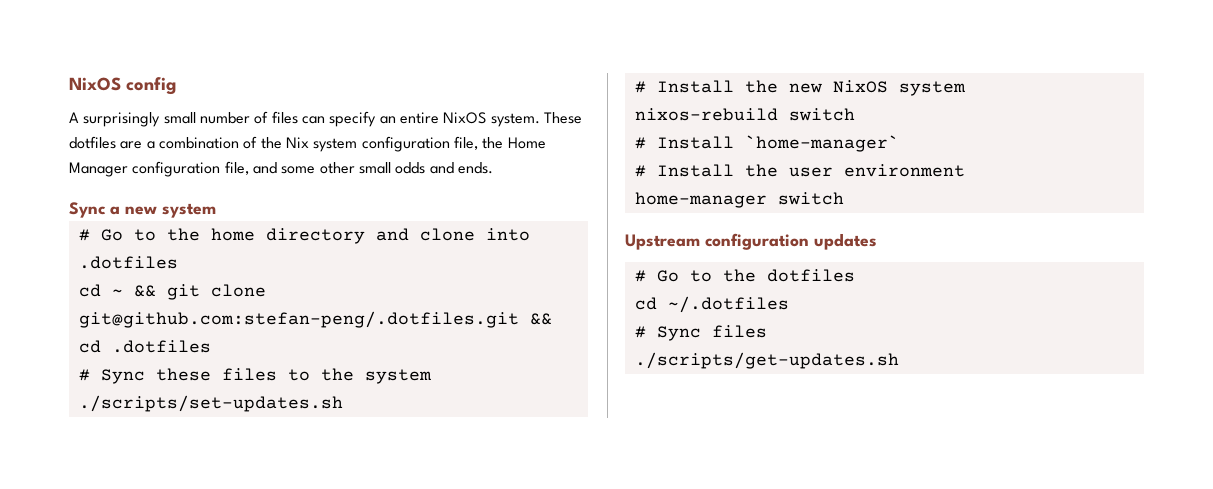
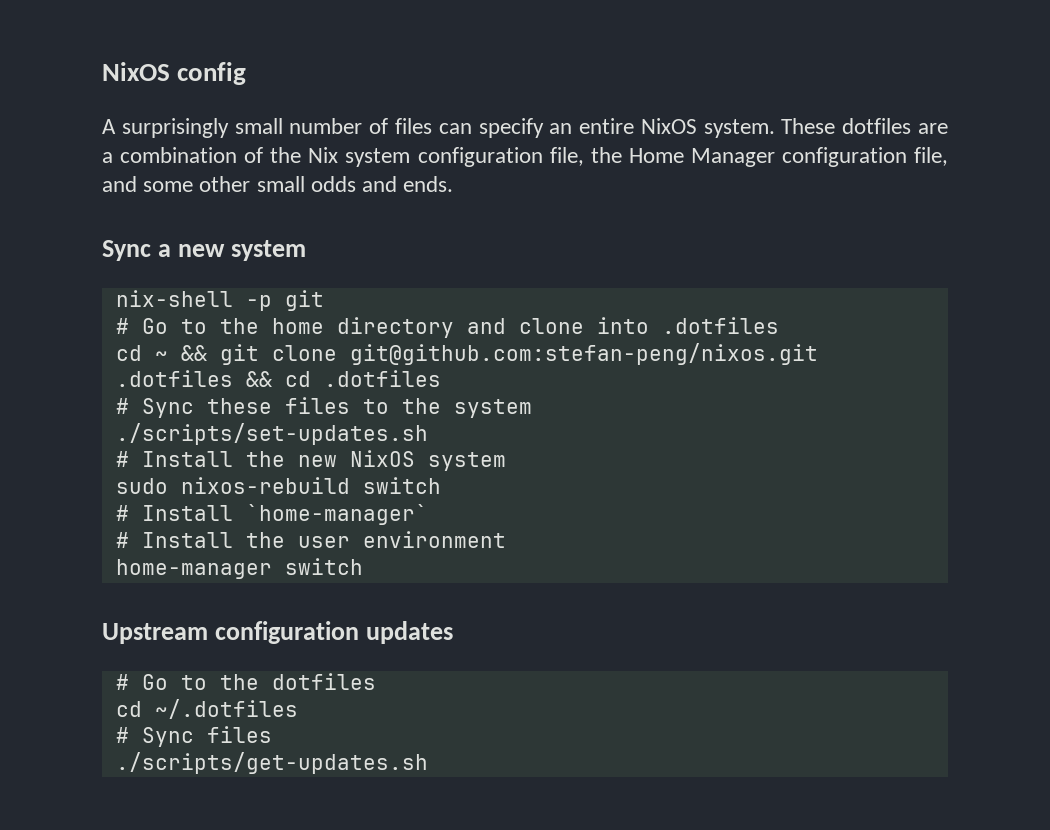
+ nix-shell -p git
- cd ~ && git clone git@github.com:stefan-peng/.dotfiles.git && cd .dotfiles
+ cd ~ && git clone git@github.com:stefan-peng/nixos.git .dotfiles && cd .dotfiles
- nixos-rebuild switch
+ sudo nixos-rebuild switch

